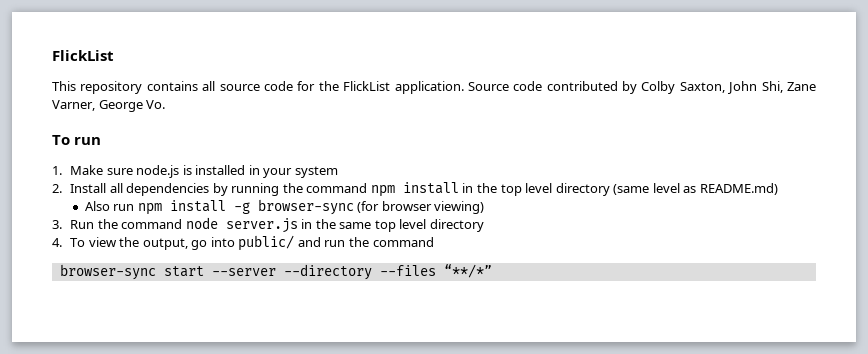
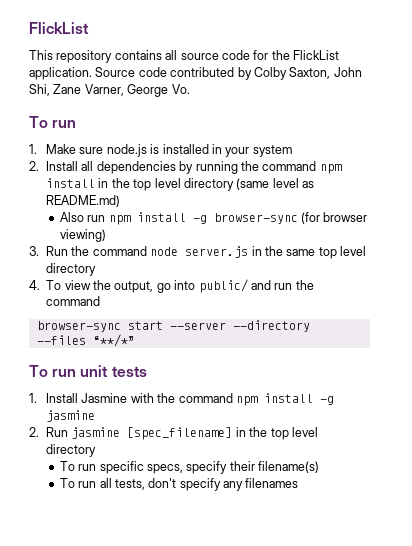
+ To run unit tests
+ 1. Install Jasmine with the command npm install -g jasmine
+ 2. Run jasmine [spec_filename] in the top level directory
+ To run specific specs, specify their filename(s)
+ To run all tests, don't specify any filenames

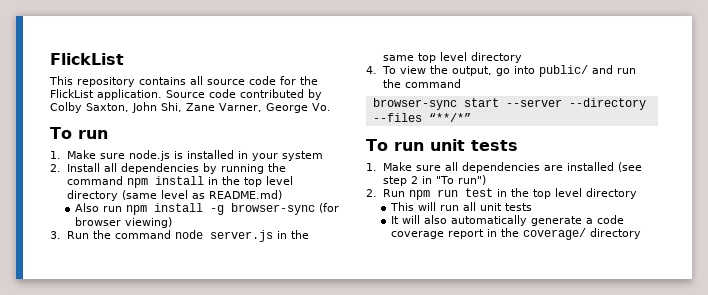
- 1. Install Jasmine with the command npm install -g jasmine
+ 1. Make sure all dependencies are installed (see step 2 in "To run")
- 2. Run jasmine [spec_filename] in the top level directory
+ 2. Run npm run test in the top level directory
- To run specific specs, specify their filename(s)
- To run all tests, don't specify any filenames
+ This will run all unit tests
+ It will also automatically generate a code coverage report in the coverage/ directory

